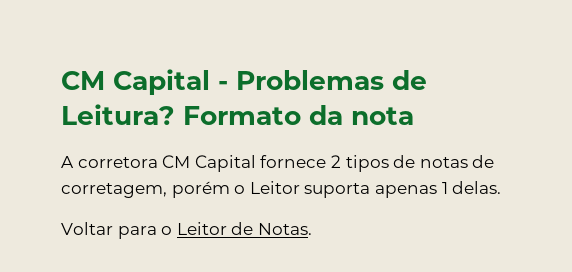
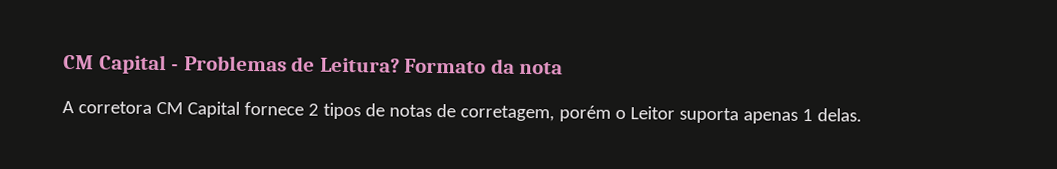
- Voltar para o Leitor de Notas.

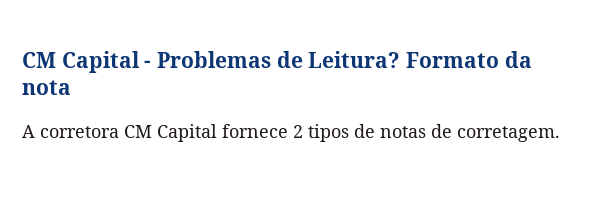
- A corretora CM Capital fornece 2 tipos de notas de corretagem, porém o Leitor suporta apenas 1 delas.
+ A corretora CM Capital fornece 2 tipos de notas de corretagem.

